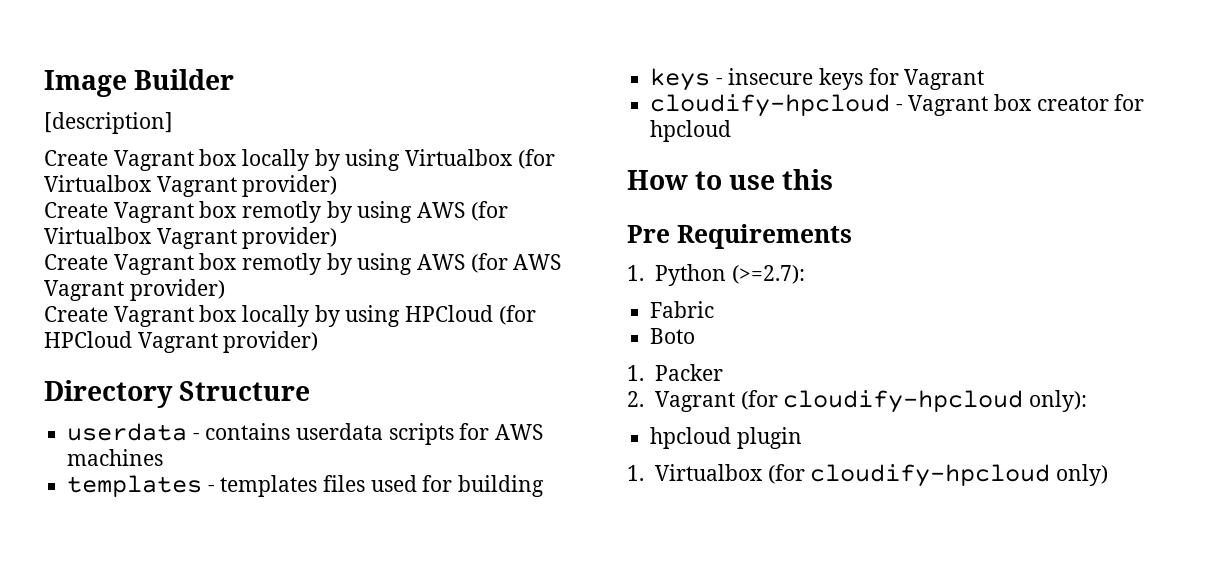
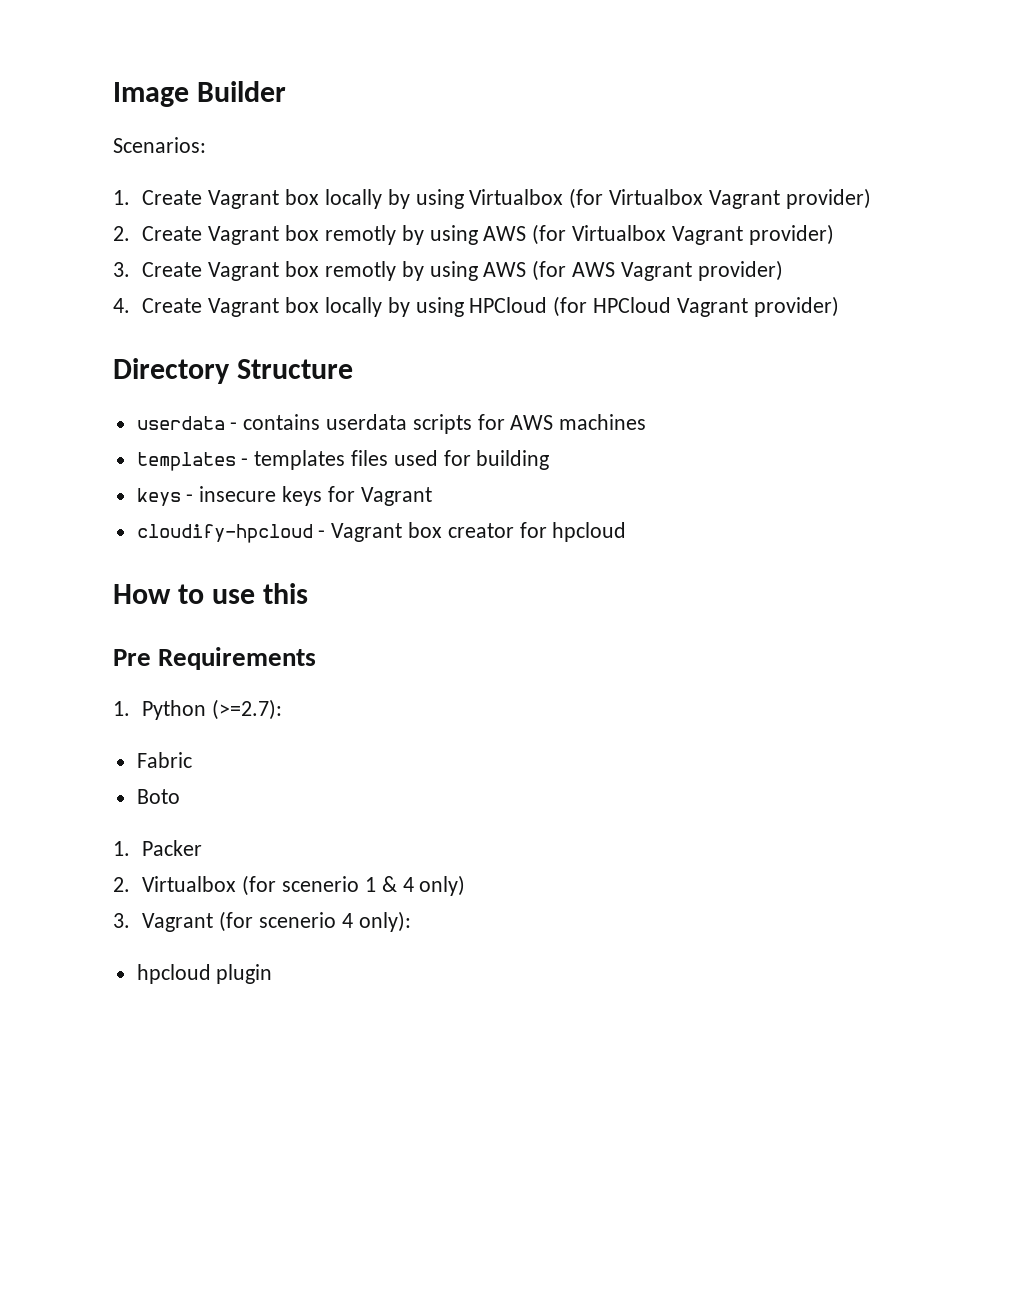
- [description]
- Create Vagrant box locally by using Virtualbox (for Virtualbox Vagrant provider)
+ Scenarios:
+ 1. Create Vagrant box locally by using Virtualbox (for Virtualbox Vagrant provider)
- Create Vagrant box remotly by using AWS (for Virtualbox Vagrant provider)
+ 2. Create Vagrant box remotly by using AWS (for Virtualbox Vagrant provider)
- Create Vagrant box remotly by using AWS (for AWS Vagrant provider)
+ 3. Create Vagrant box remotly by using AWS (for AWS Vagrant provider)
- Create Vagrant box locally by using HPCloud (for HPCloud Vagrant provider)
+ 4. Create Vagrant box locally by using HPCloud (for HPCloud Vagrant provider)
- 2. Vagrant (for cloudify-hpcloud only):
+ 2. Virtualbox (for scenerio 1 & 4 only)
+ 3. Vagrant (for scenerio 4 only):
  hpcloud plugin
- 1. Virtualbox (for cloudify-hpcloud only)

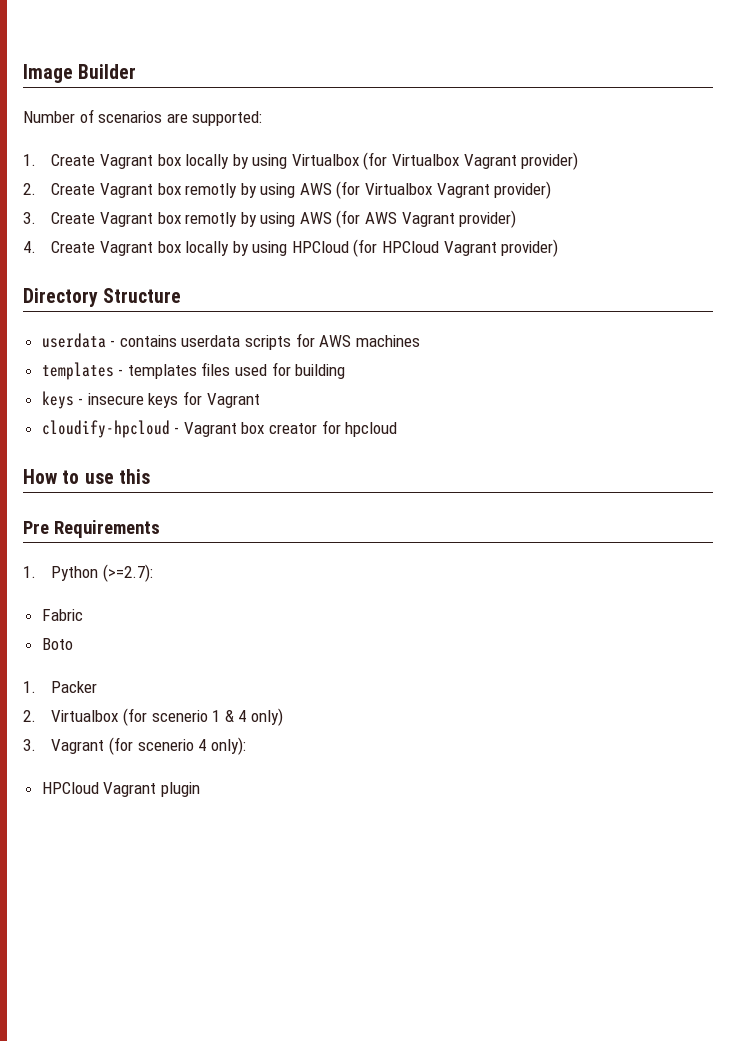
- Scenarios:
+ Number of scenarios are supported:
- hpcloud plugin
+ HPCloud Vagrant plugin

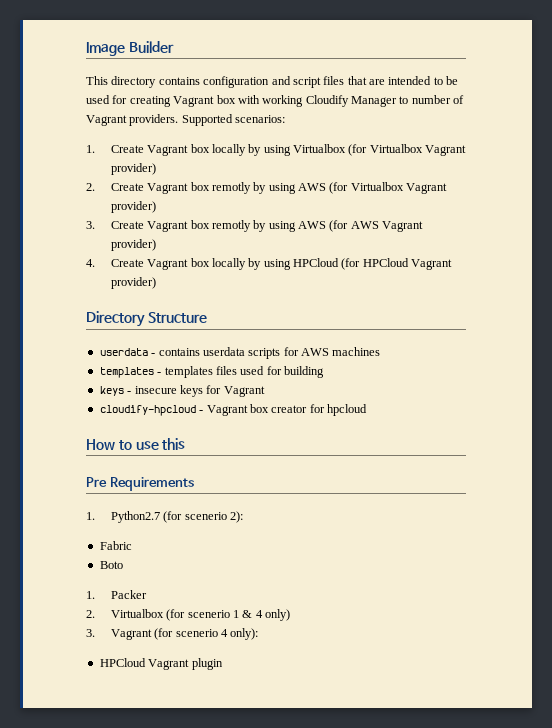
- Number of scenarios are supported:
+ This directory contains configuration and script files that are intended to be used for creating Vagrant box with working Cloudify Manager to number of Vagrant providers. Supported scenarios:
- 1. Python (>=2.7):
+ 1. Python2.7 (for scenerio 2):

